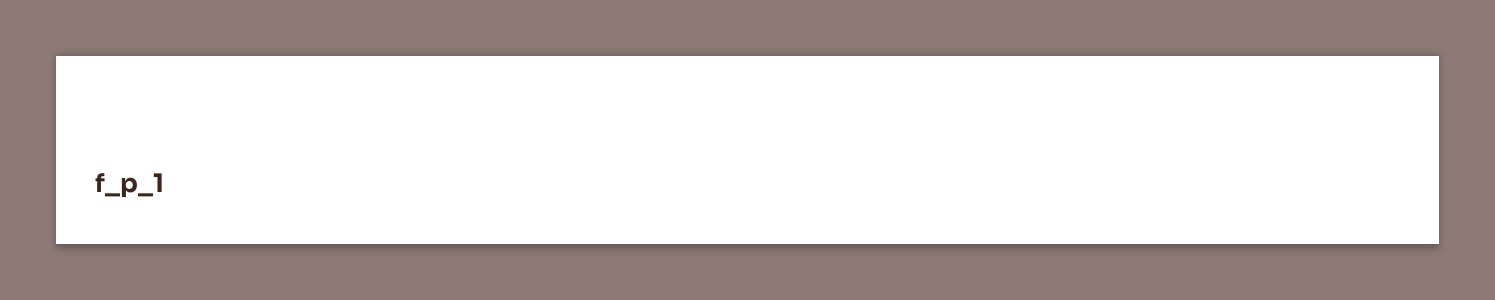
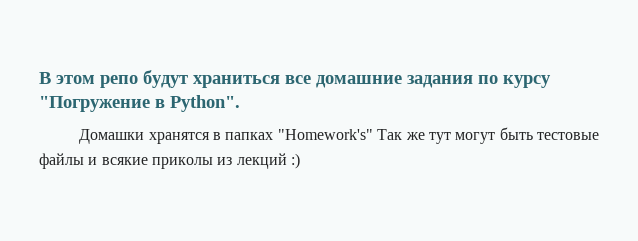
- f_p_1
+ В этом репо будут храниться все домашние задания по курсу "Погружение в Python".
+ Домашки хранятся в папках "Homework's" Так же тут могут быть тестовые файлы и всякие приколы из лекций :)

